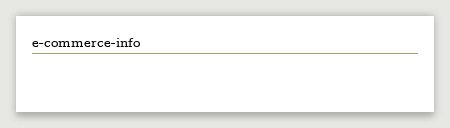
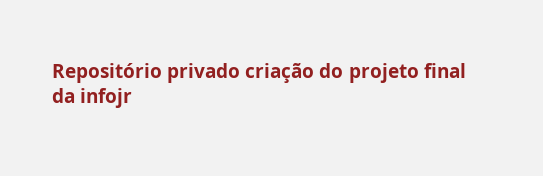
- e-commerce-info
+ Repositório privado criação do projeto final da infojr

